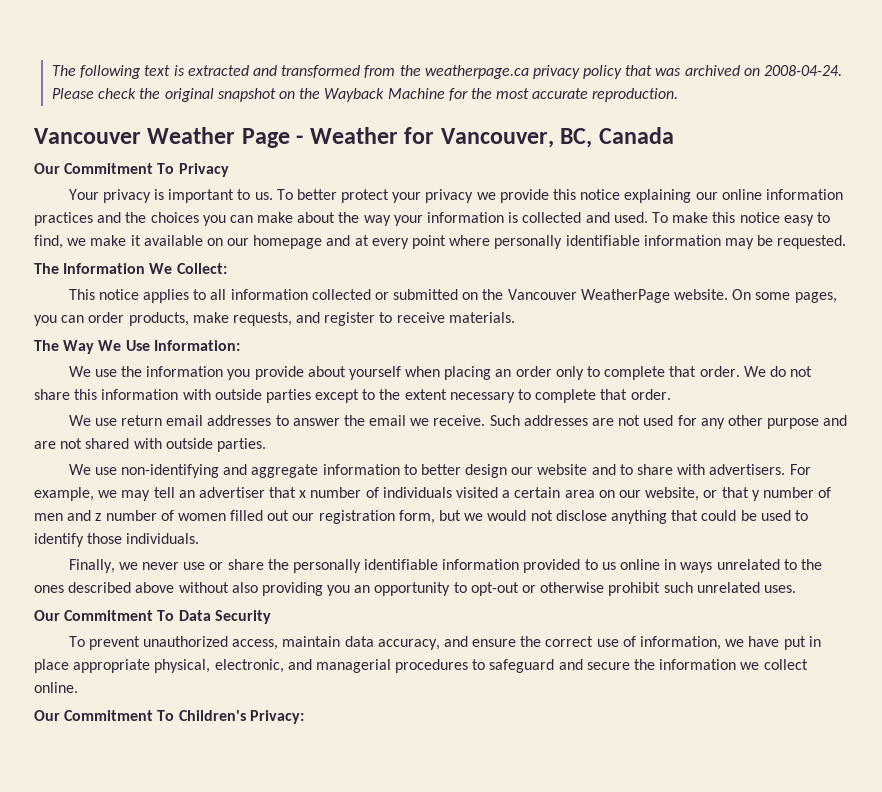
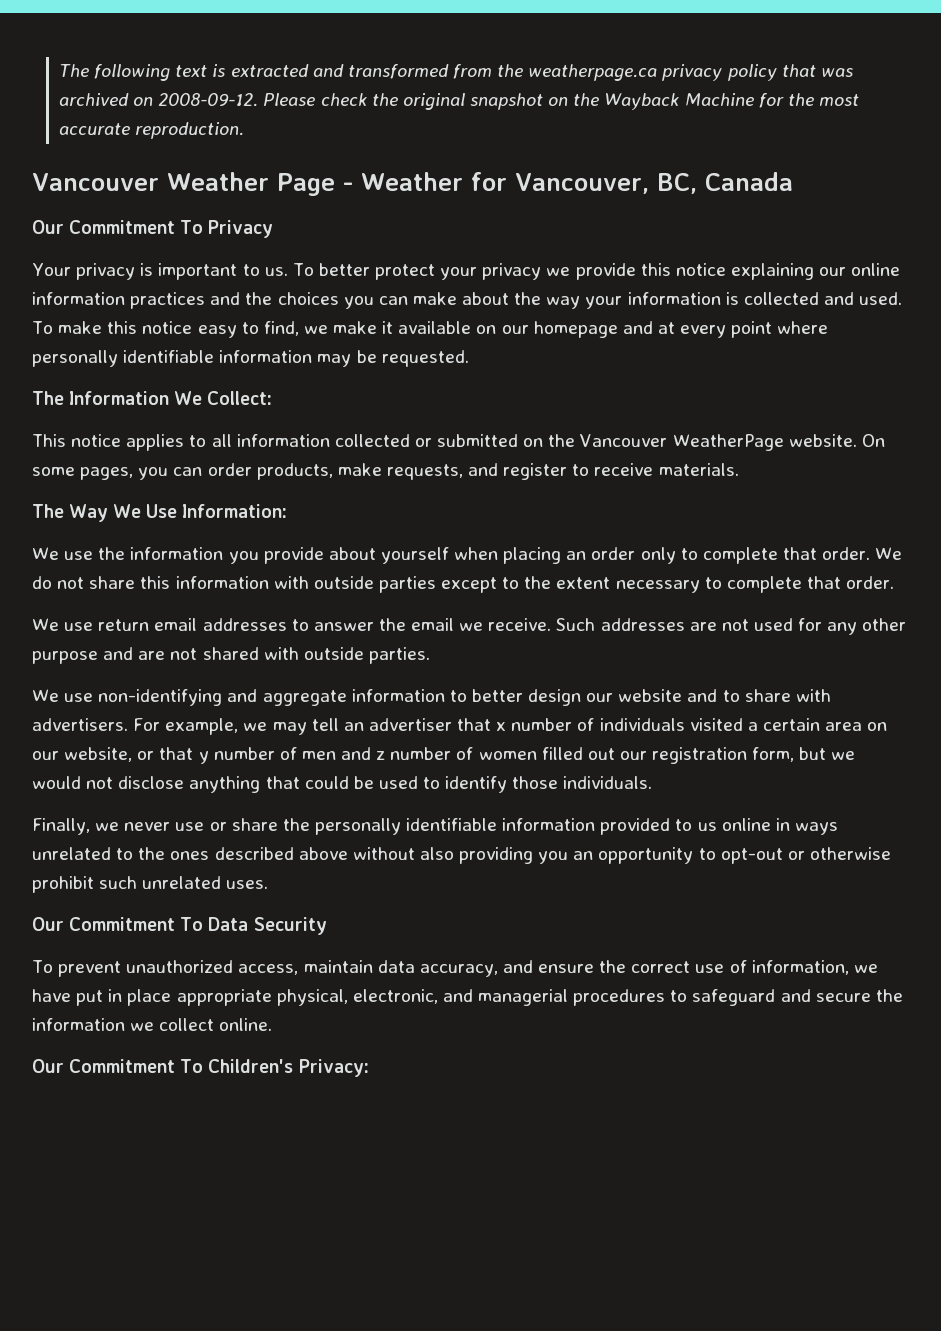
- The following text is extracted and transformed from the weatherpage.ca privacy policy that was archived on 2008-04-24.
+ The following text is extracted and transformed from the weatherpage.ca privacy policy that was archived on 2008-09-12.

